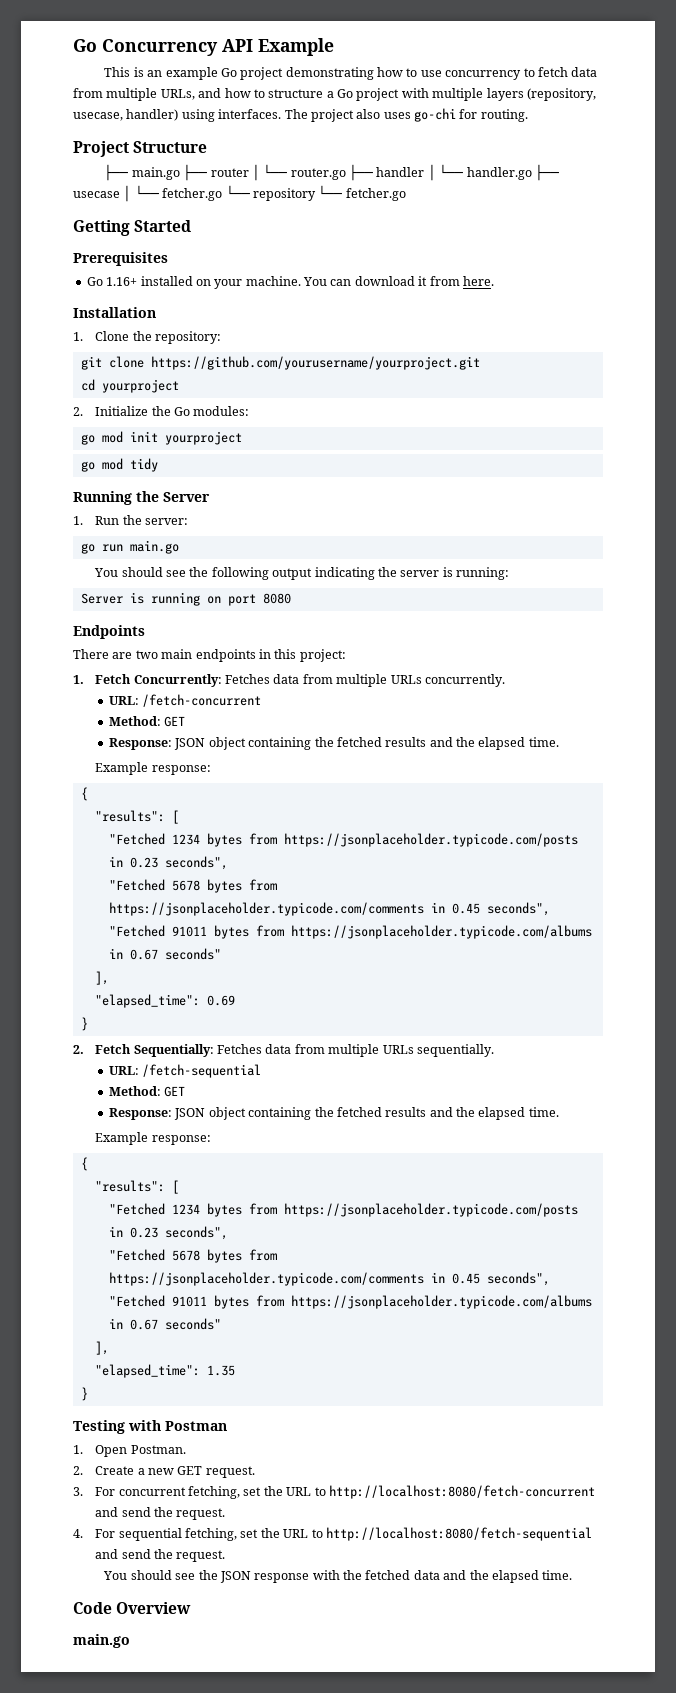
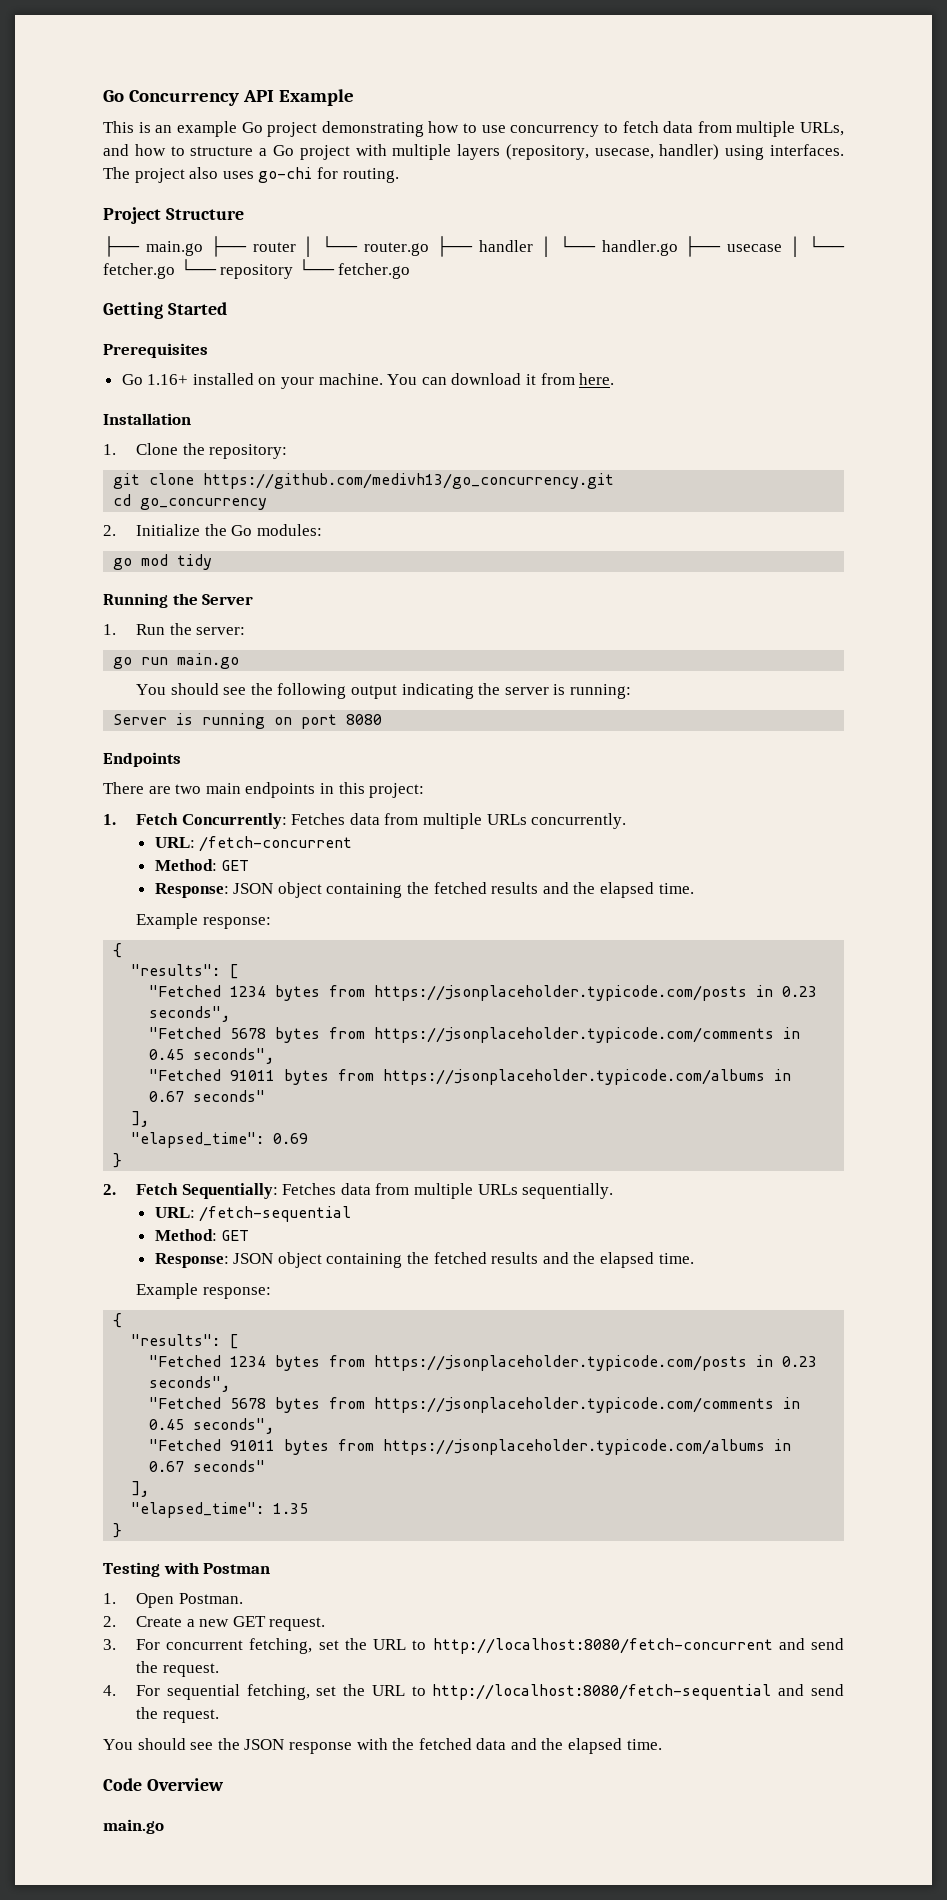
- git clone https://github.com/yourusername/yourproject.git
+ git clone https://github.com/medivh13/go_concurrency.git
- cd yourproject
+ cd go_concurrency
- go mod init yourproject

